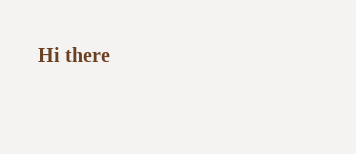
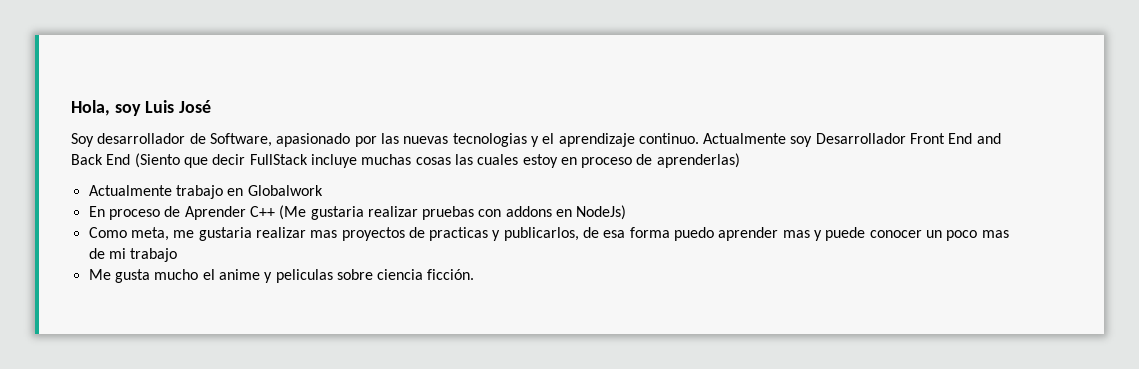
- Hi there
+ Hola, soy Luis José
+ Soy desarrollador de Software, apasionado por las nuevas tecnologias y el aprendizaje continuo. Actualmente soy Desarrollador Front End and Back End (Siento que decir FullStack incluye muchas cosas las cuales estoy en proceso de aprenderlas)
+ Actualmente trabajo en Globalwork
+ En proceso de Aprender C++ (Me gustaria realizar pruebas con addons en NodeJs)
+ Como meta, me gustaria realizar mas proyectos de practicas y publicarlos, de esa forma puedo aprender mas y puede conocer un poco mas de mi trabajo
+ Me gusta mucho el anime y peliculas sobre ciencia ficción.

